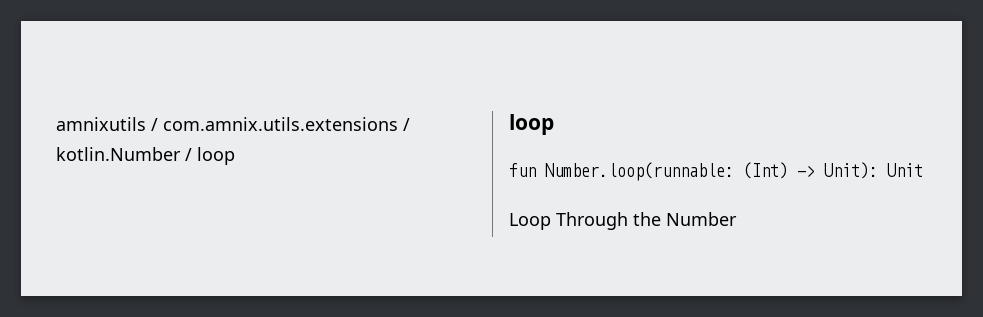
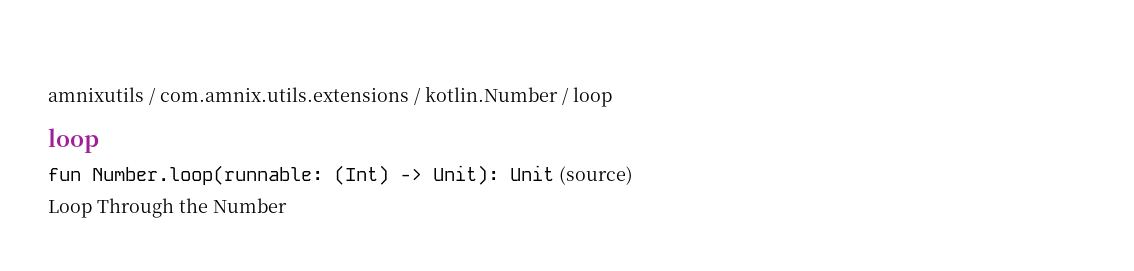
- fun Number.loop(runnable: (Int) -> Unit): Unit
+ fun Number.loop(runnable: (Int) -> Unit): Unit (source)

